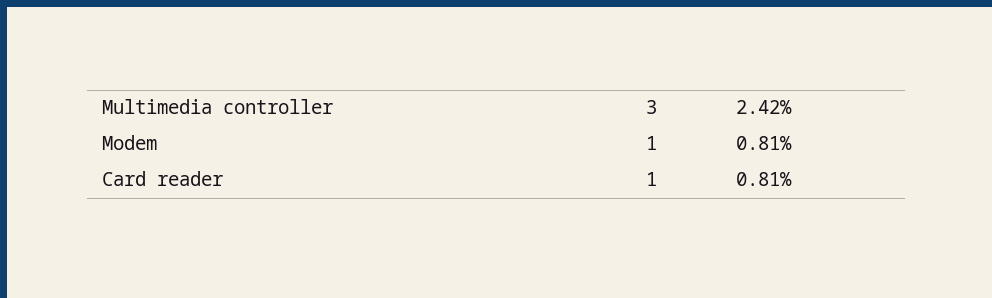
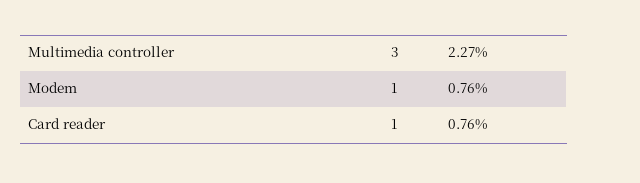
- Multimedia controller | 3 | 2.42%
+ Multimedia controller | 3 | 2.27%
- Modem | 1 | 0.81%
+ Modem | 1 | 0.76%
- Card reader | 1 | 0.81%
+ Card reader | 1 | 0.76%

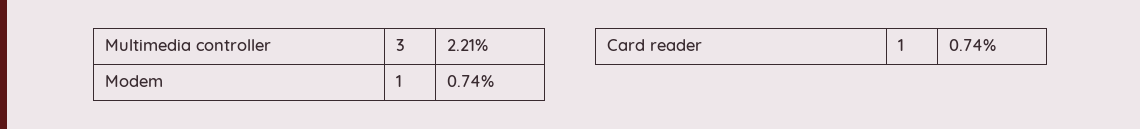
- Multimedia controller | 3 | 2.27%
+ Multimedia controller | 3 | 2.21%
- Modem | 1 | 0.76%
+ Modem | 1 | 0.74%
- Card reader | 1 | 0.76%
+ Card reader | 1 | 0.74%

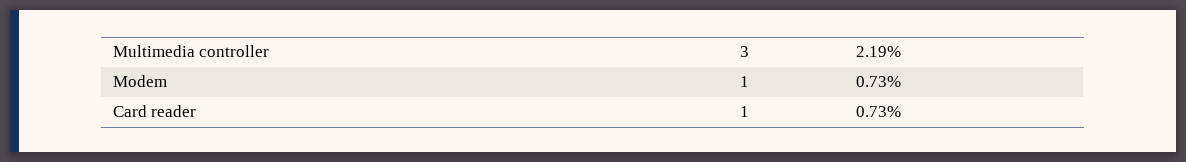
- Multimedia controller | 3 | 2.21%
+ Multimedia controller | 3 | 2.19%
- Modem | 1 | 0.74%
+ Modem | 1 | 0.73%
- Card reader | 1 | 0.74%
+ Card reader | 1 | 0.73%

